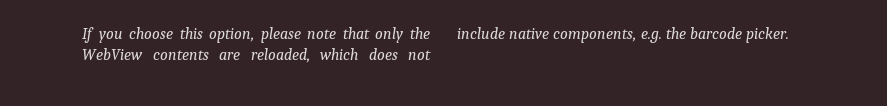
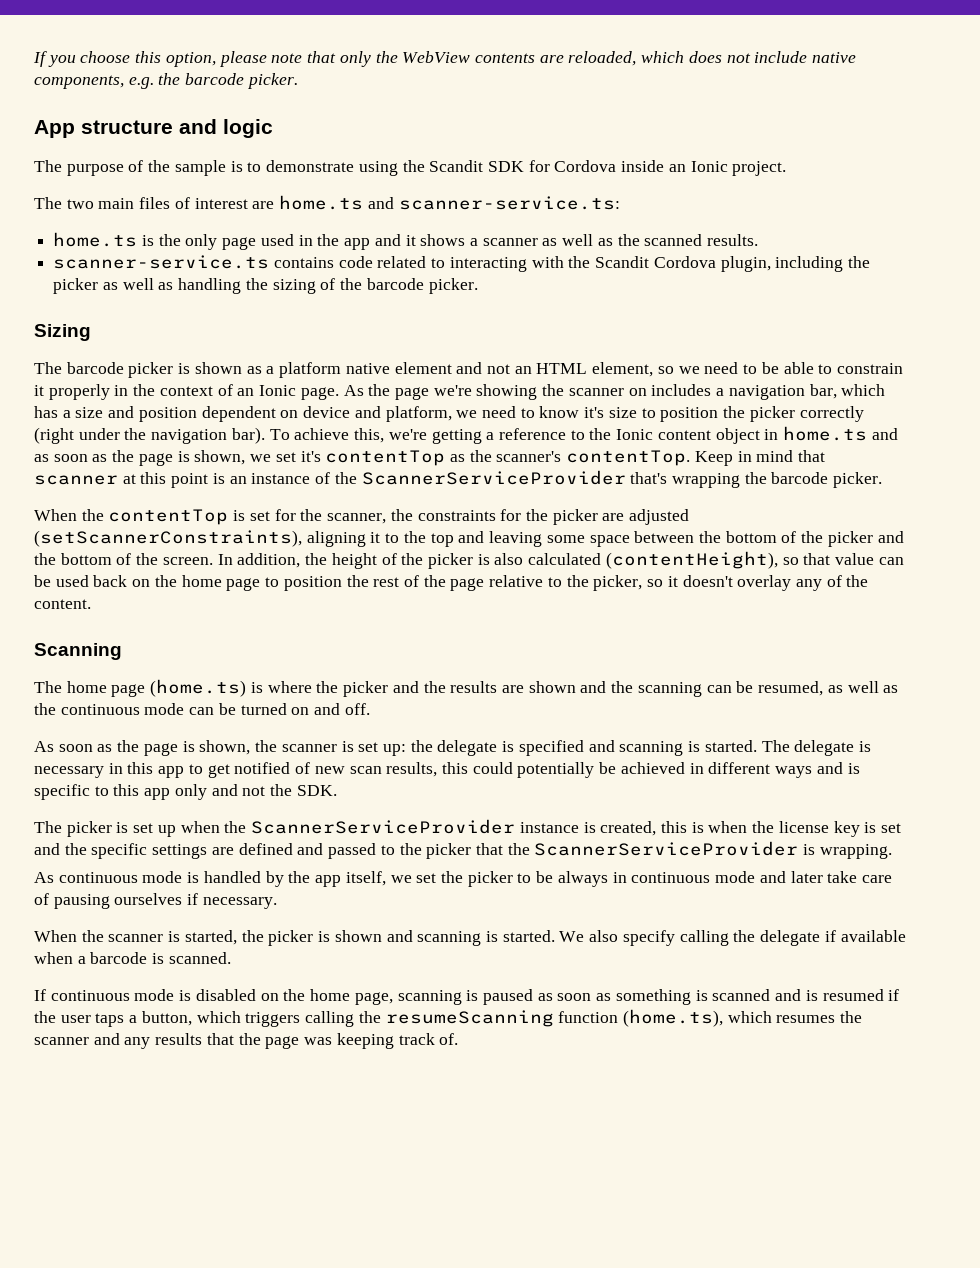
+ App structure and logic
+ The purpose of the sample is to demonstrate using the Scandit SDK for Cordova inside an Ionic project.
+ The two main files of interest are home.ts and scanner-service.ts:
+ home.ts is the only page used in the app and it shows a scanner as well as the scanned results.
+ scanner-service.ts contains code related to interacting with the Scandit Cordova plugin, including the picker as well as handling the sizing of the barcode picker.
+ Sizing
+ The barcode picker is shown as a platform native element and not an HTML element, so we need to be able to constrain it properly in the context of an Ionic page. As the page we're showing the scanner on includes a navigation bar, which has a size and position dependent on device and platform, we need to know it's size to position the picker correctly (right under the navigation bar). To achieve this, we're getting a reference to the Ionic content object in home.ts and as soon as the page is shown, we set it's contentTop as the scanner's contentTop. Keep in mind that scanner at this point is an instance of the ScannerServiceProvider that's wrapping the barcode picker.
+ When the contentTop is set for the scanner, the constraints for the picker are adjusted (setScannerConstraints), aligning it to the top and leaving some space between the bottom of the picker and the bottom of the screen. In addition, the height of the picker is also calculated (contentHeight), so that value can be used back on the home page to position the rest of the page relative to the picker, so it doesn't overlay any of the content.
+ Scanning
+ The home page (home.ts) is where the picker and the results are shown and the scanning can be resumed, as well as the continuous mode can be turned on and off.
+ As soon as the page is shown, the scanner is set up: the delegate is specified and scanning is started. The delegate is necessary in this app to get notified of new scan results, this could potentially be achieved in different ways and is specific to this app only and not the SDK.
+ The picker is set up when the ScannerServiceProvider instance is created, this is when the license key is set and the specific settings are defined and passed to the picker that the ScannerServiceProvider is wrapping.
+ As continuous mode is handled by the app itself, we set the picker to be always in continuous mode and later take care of pausing ourselves if necessary.
+ When the scanner is started, the picker is shown and scanning is started. We also specify calling the delegate if available when a barcode is scanned.
+ If continuous mode is disabled on the home page, scanning is paused as soon as something is scanned and is resumed if the user taps a button, which triggers calling the resumeScanning function (home.ts), which resumes the scanner and any results that the page was keeping track of.

